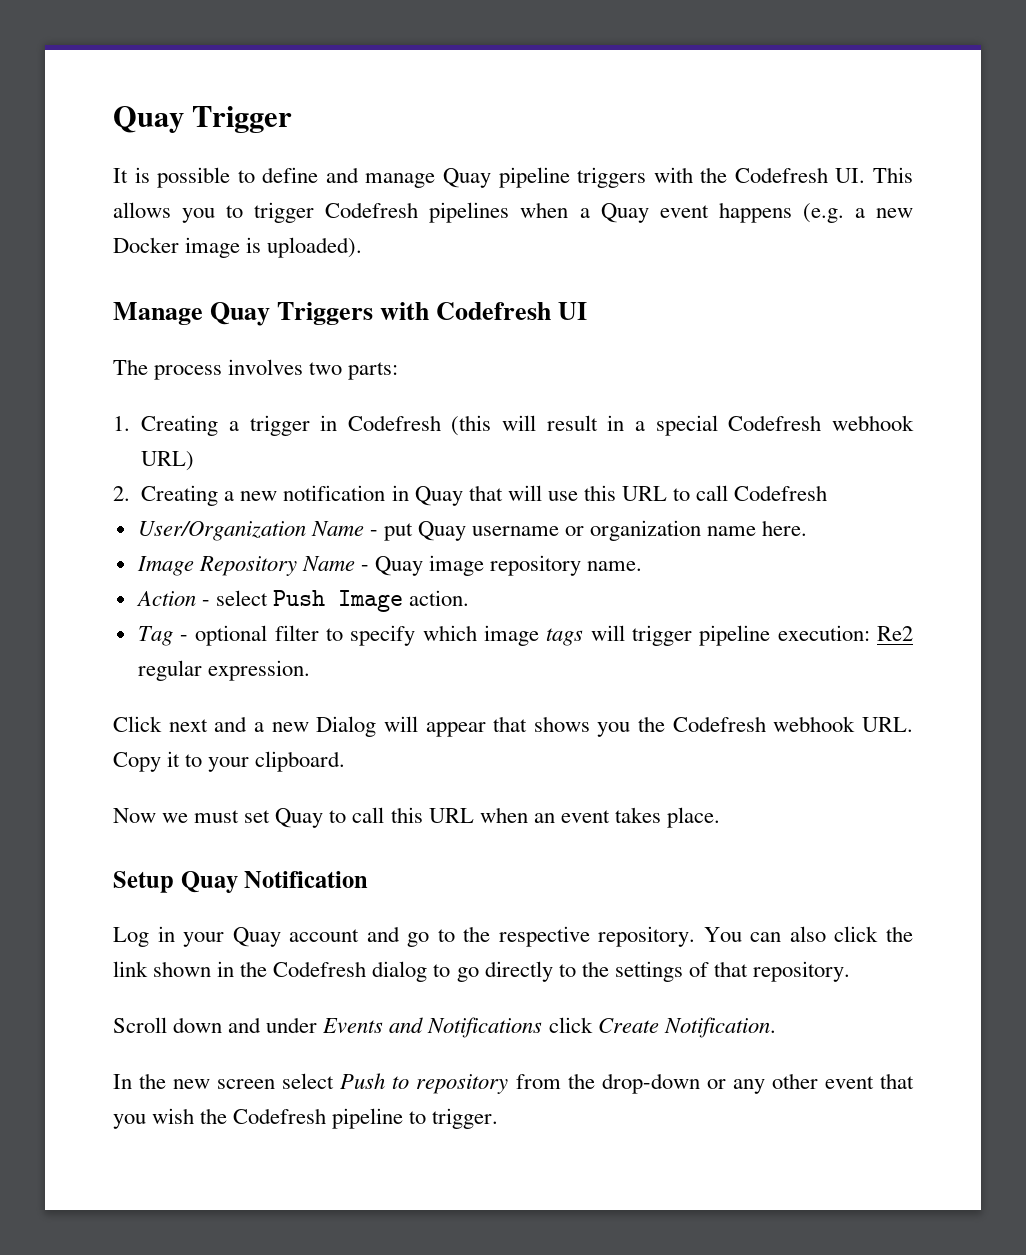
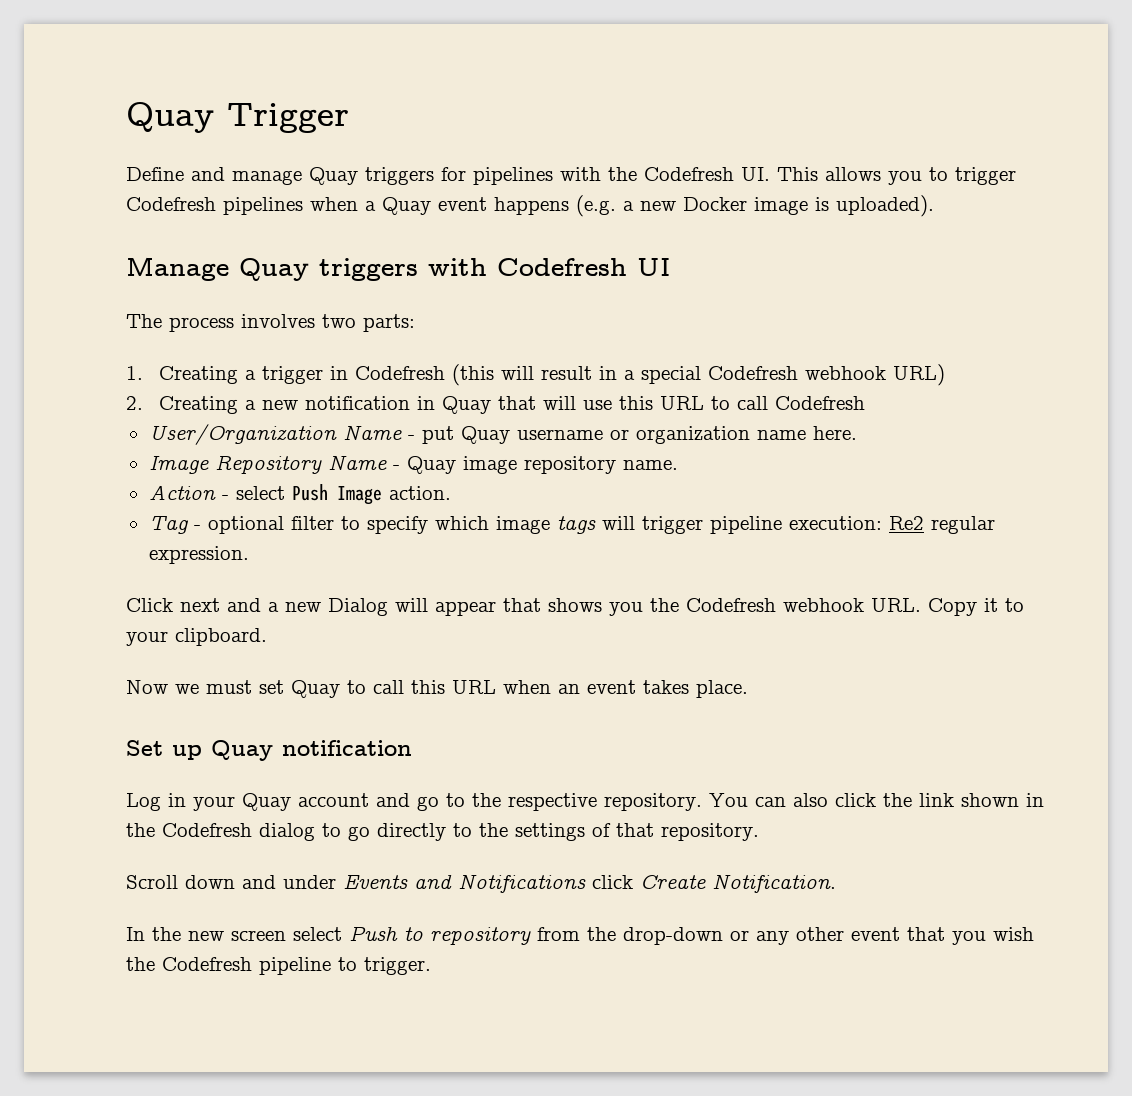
- It is possible to define and manage Quay pipeline triggers with the Codefresh UI. This allows you to trigger Codefresh pipelines when a Quay event happens (e.g. a new Docker image is uploaded).
+ Define and manage Quay triggers for pipelines with the Codefresh UI. This allows you to trigger Codefresh pipelines when a Quay event happens (e.g. a new Docker image is uploaded).
- Manage Quay Triggers with Codefresh UI
+ Manage Quay triggers with Codefresh UI
- Setup Quay Notification
+ Set up Quay notification

